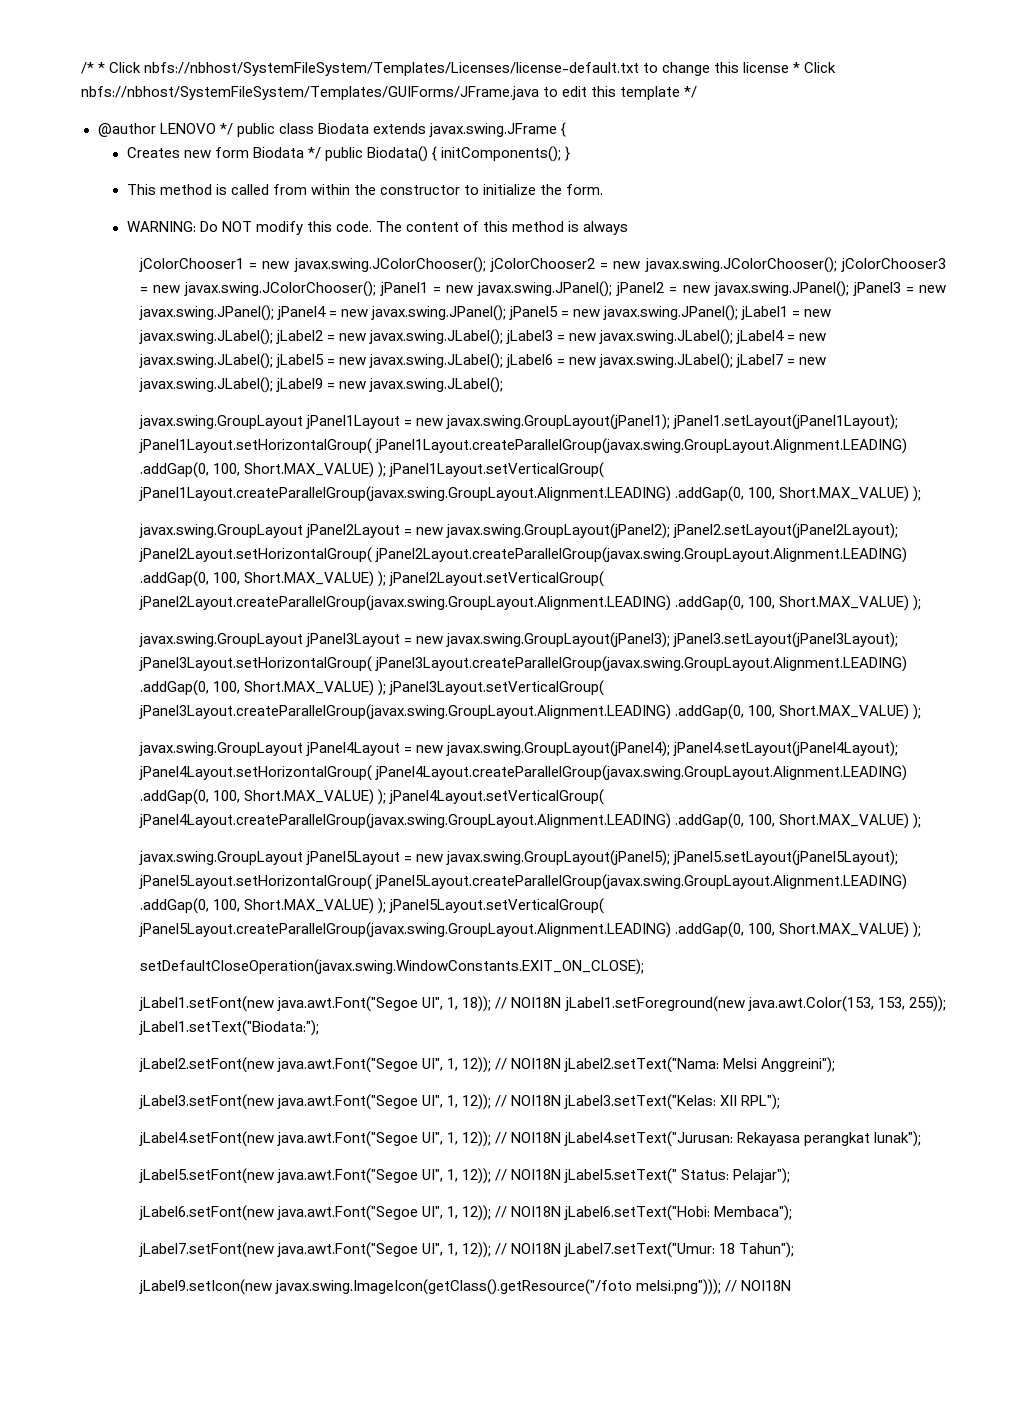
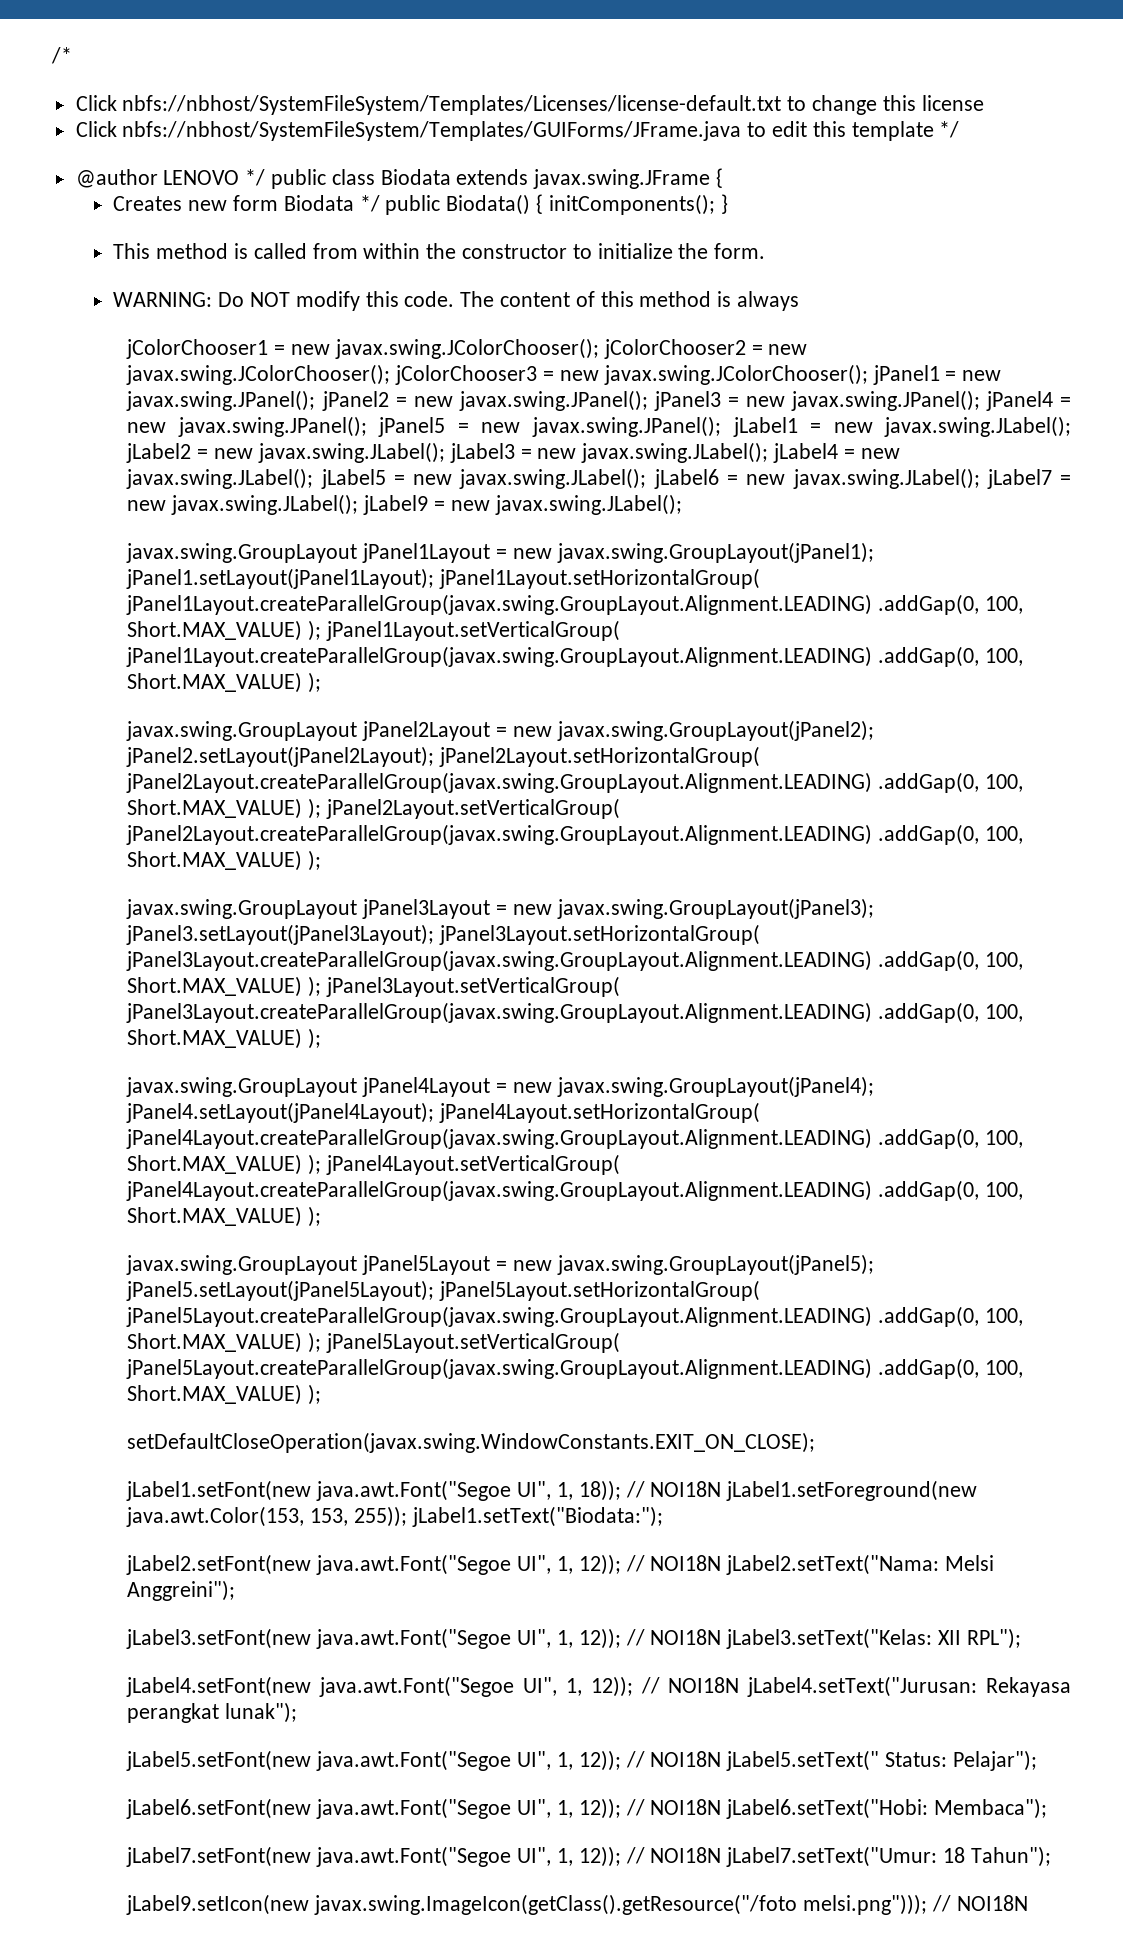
- /* * Click nbfs://nbhost/SystemFileSystem/Templates/Licenses/license-default.txt to change this license * Click nbfs://nbhost/SystemFileSystem/Templates/GUIForms/JFrame.java to edit this template */
+ /*
+ Click nbfs://nbhost/SystemFileSystem/Templates/Licenses/license-default.txt to change this license
+ Click nbfs://nbhost/SystemFileSystem/Templates/GUIForms/JFrame.java to edit this template */

